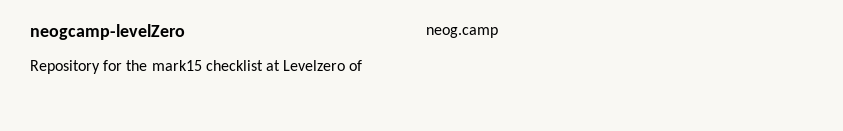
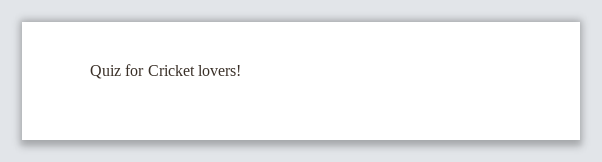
- neogcamp-levelZero
- Repository for the mark15 checklist at Levelzero of neog.camp
+ Quiz for Cricket lovers!

